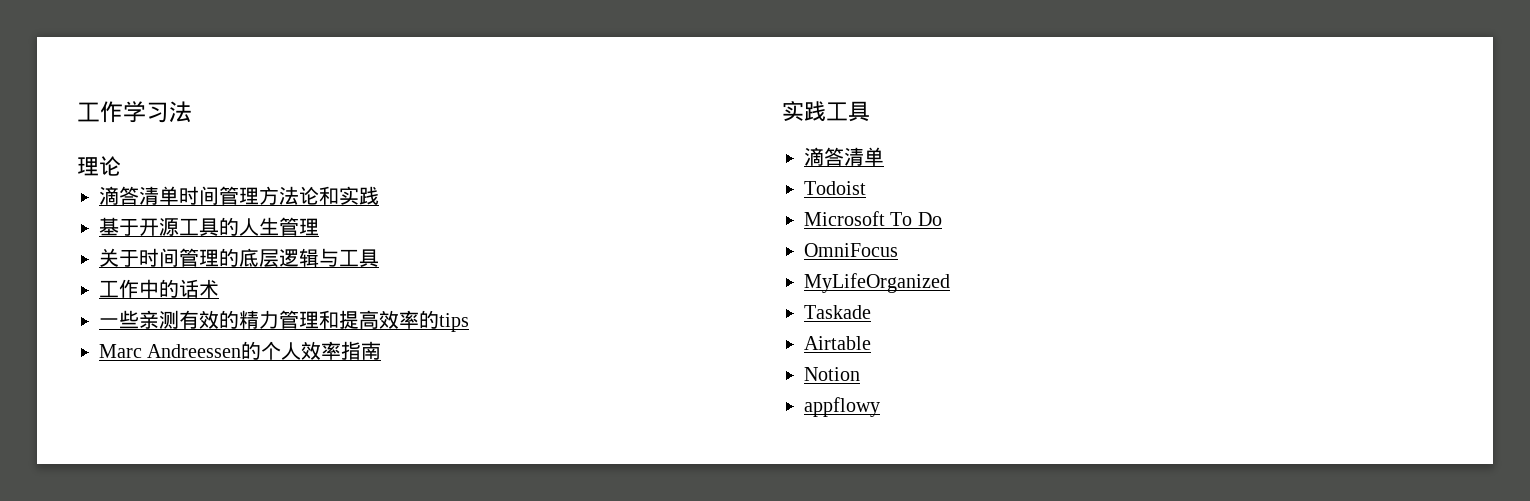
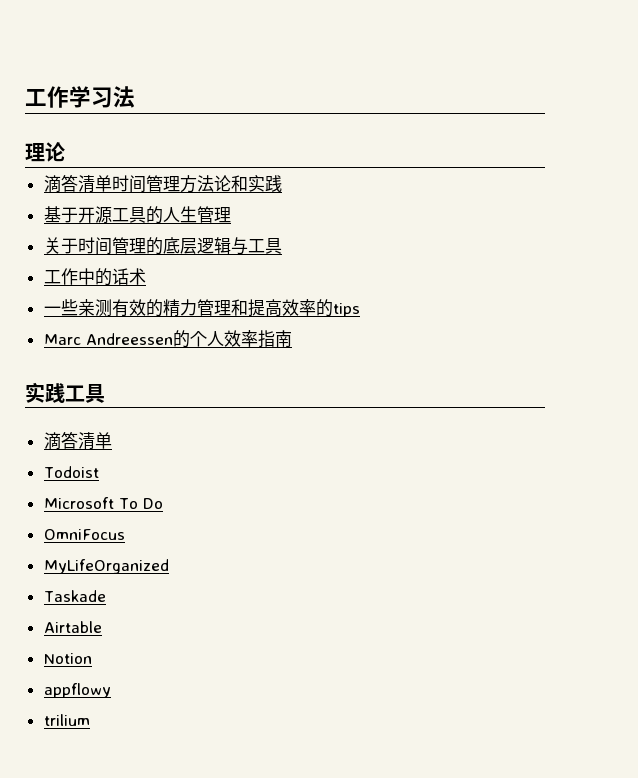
+ trilium

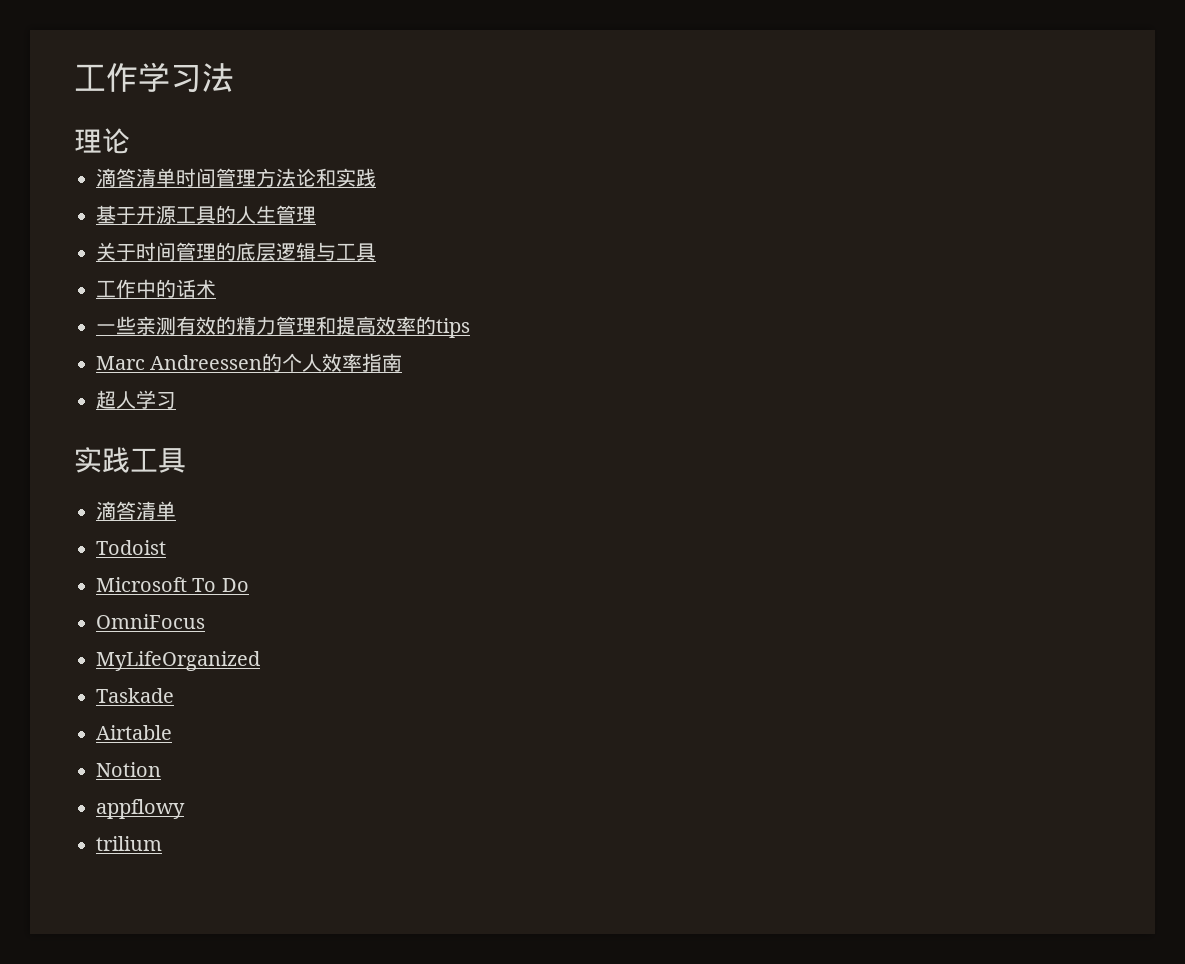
+ 超人学习

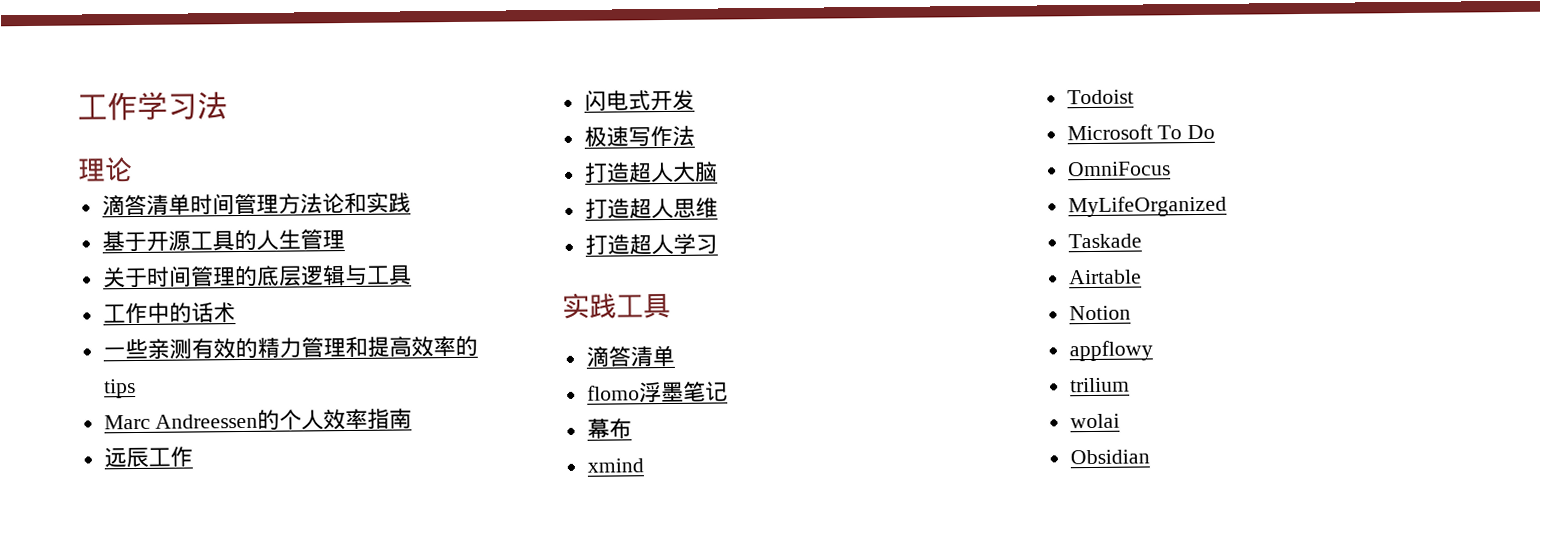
- 超人学习
+ 远辰工作
+ 闪电式开发
+ 极速写作法
+ 打造超人大脑
+ 打造超人思维
+ 打造超人学习
+ flomo浮墨笔记
+ 幕布
+ xmind
+ wolai
+ Obsidian

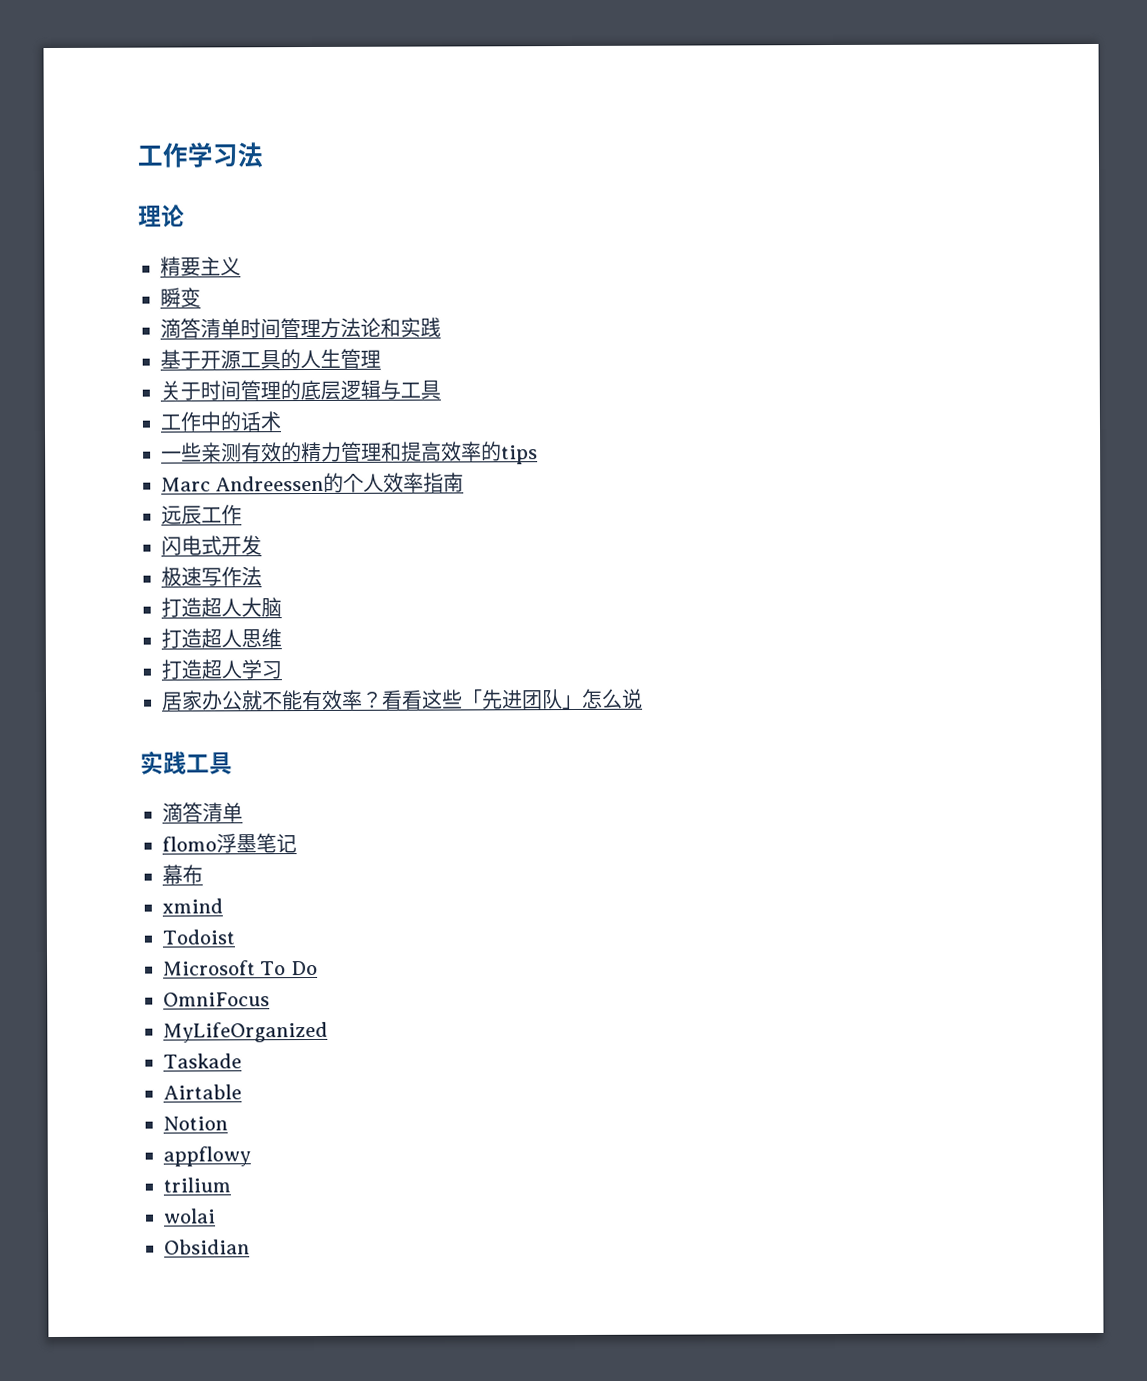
+ 精要主义
+ 瞬变
+ 居家办公就不能有效率？看看这些「先进团队」怎么说

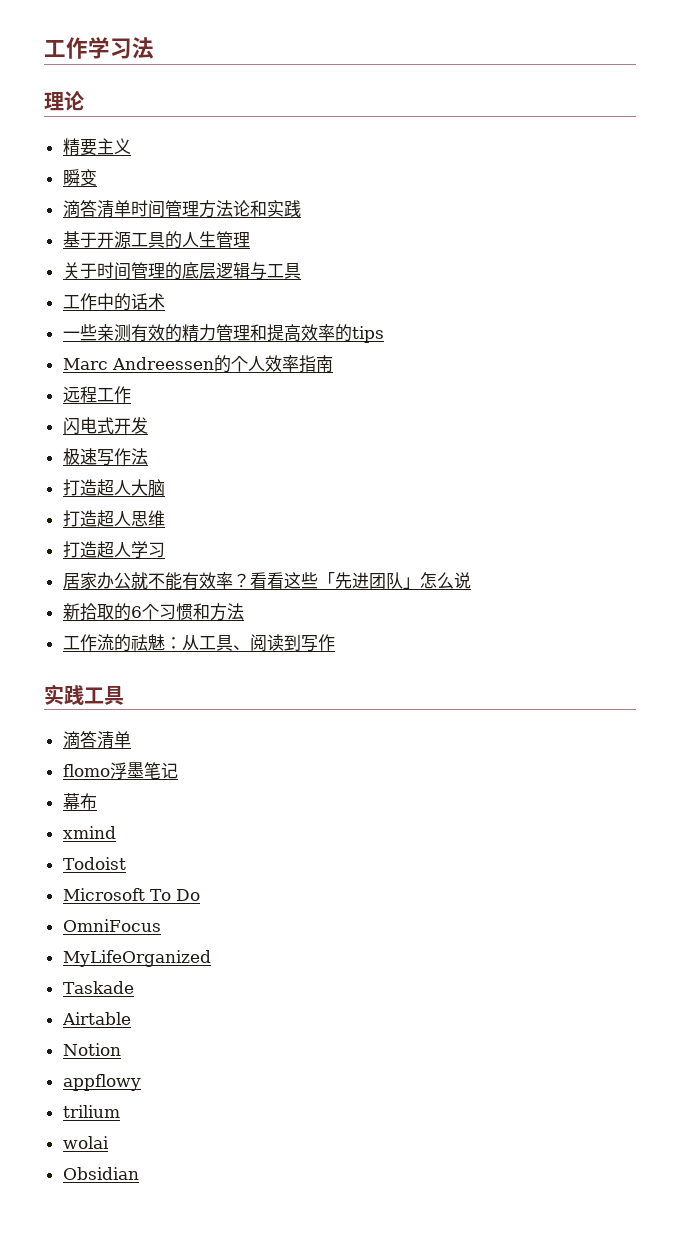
- 远辰工作
+ 远程工作
+ 新拾取的6个习惯和方法
+ 工作流的祛魅：从工具、阅读到写作

